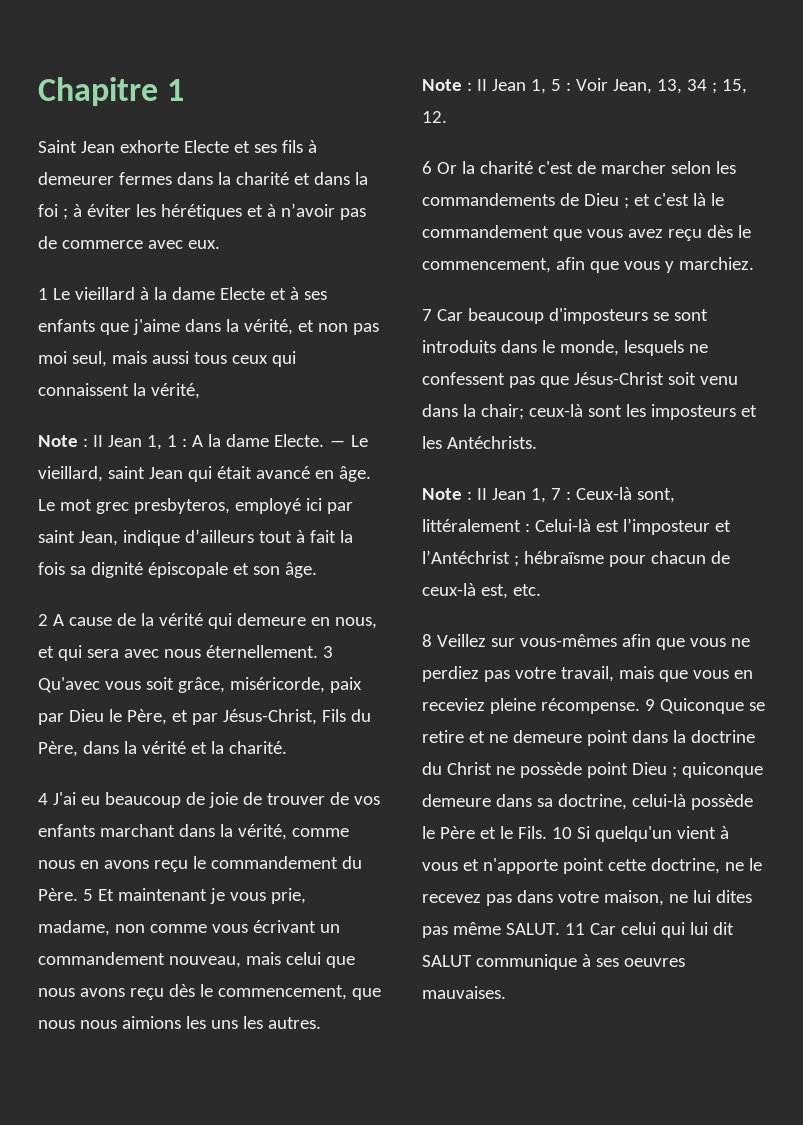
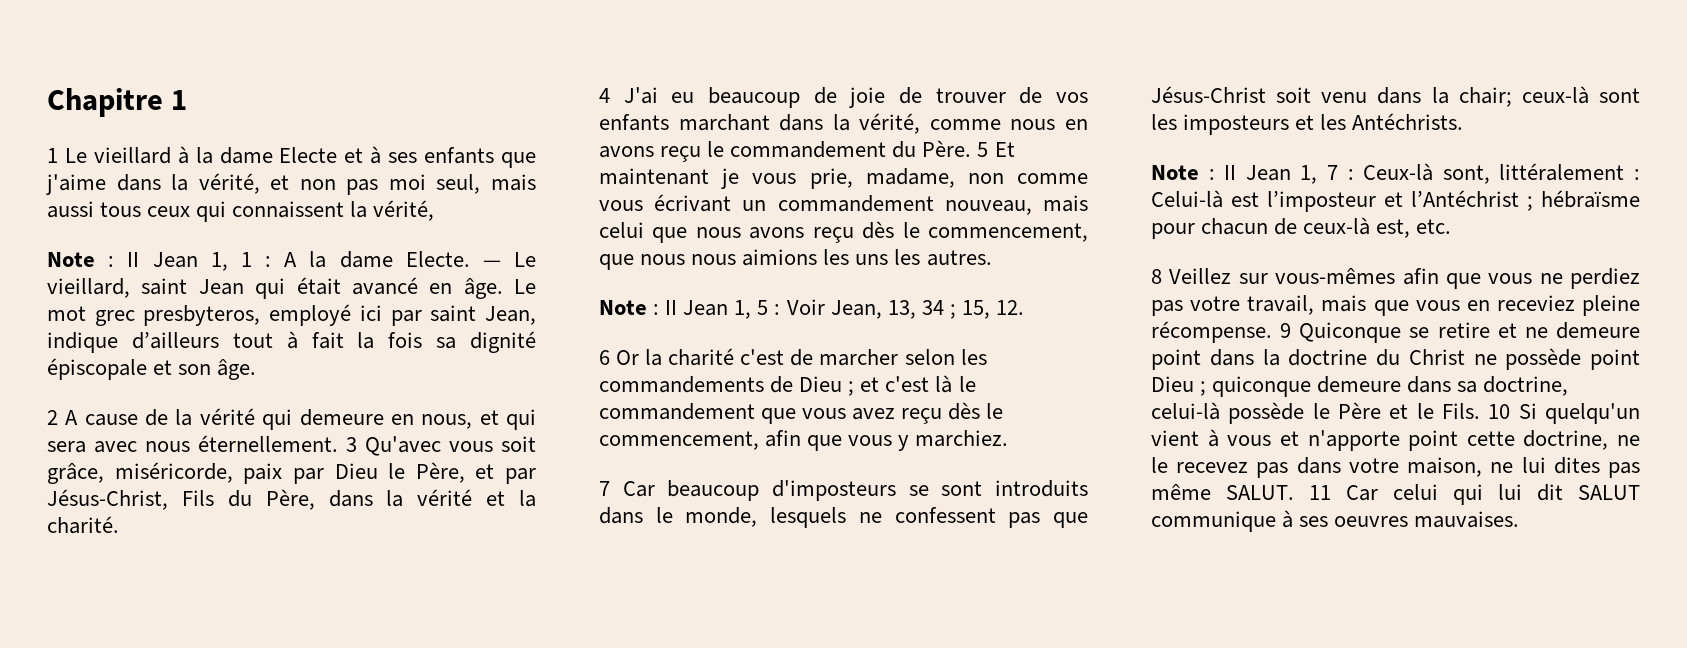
- Saint Jean exhorte Electe et ses fils à demeurer fermes dans la charité et dans la foi ; à éviter les hérétiques et à n’avoir pas de commerce avec eux.

